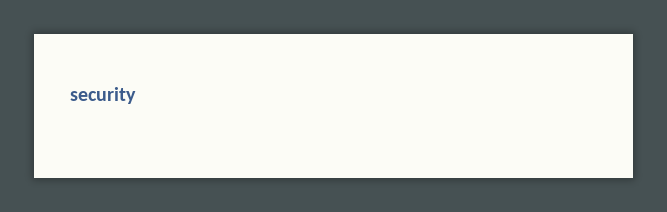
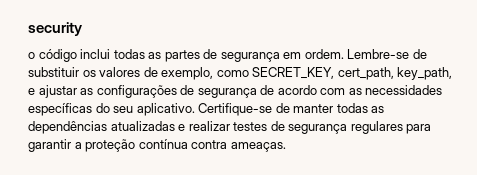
+ o código inclui todas as partes de segurança em ordem. Lembre-se de substituir os valores de exemplo, como SECRET_KEY, cert_path, key_path, e ajustar as configurações de segurança de acordo com as necessidades específicas do seu aplicativo. Certifique-se de manter todas as dependências atualizadas e realizar testes de segurança regulares para garantir a proteção contínua contra ameaças.

